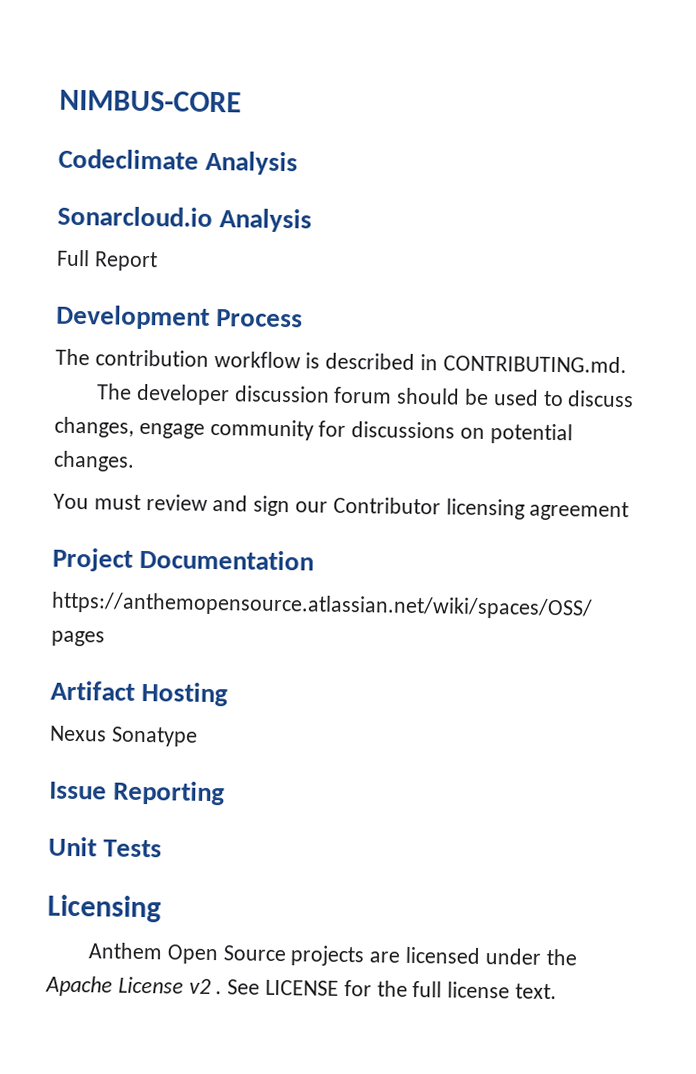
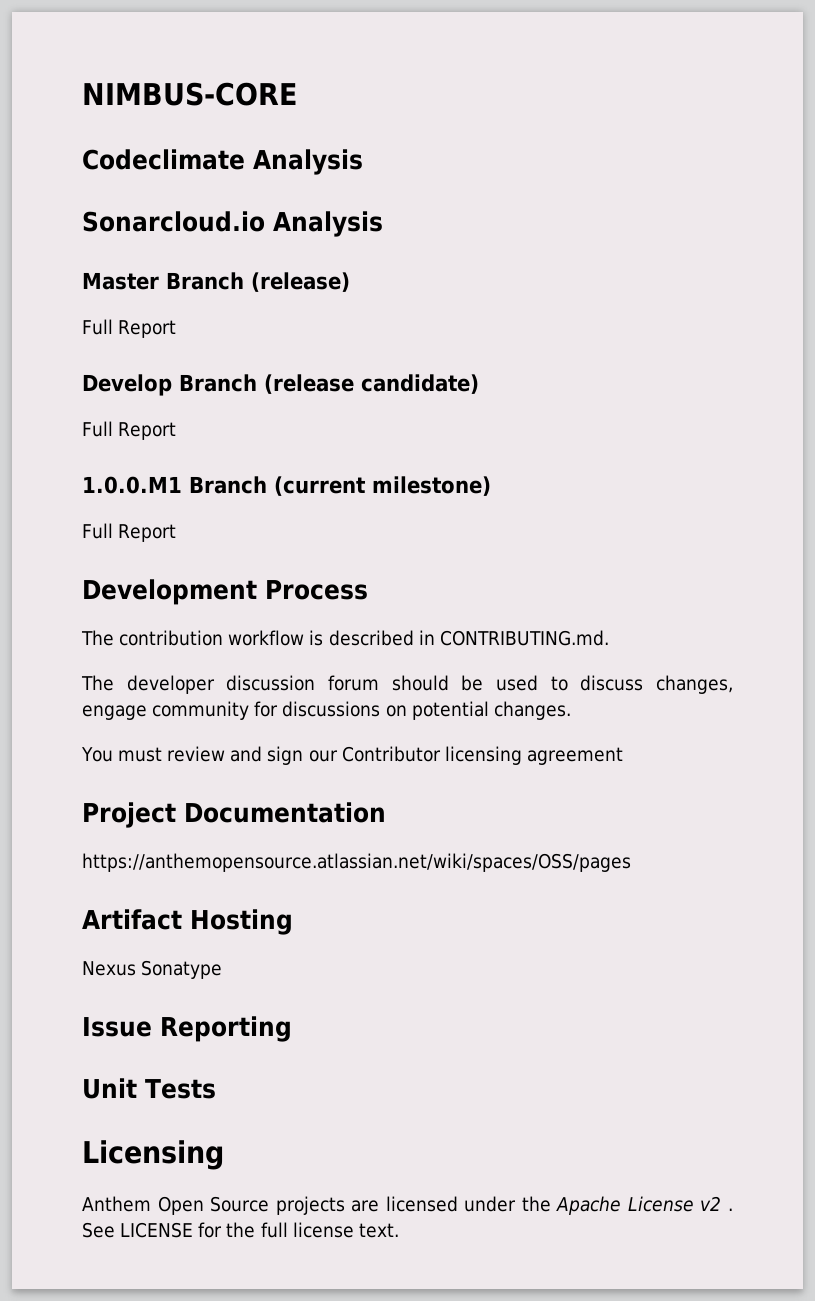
+ Master Branch (release)
+ Full Report
+ Develop Branch (release candidate)
+ Full Report
+ 1.0.0.M1 Branch (current milestone)

